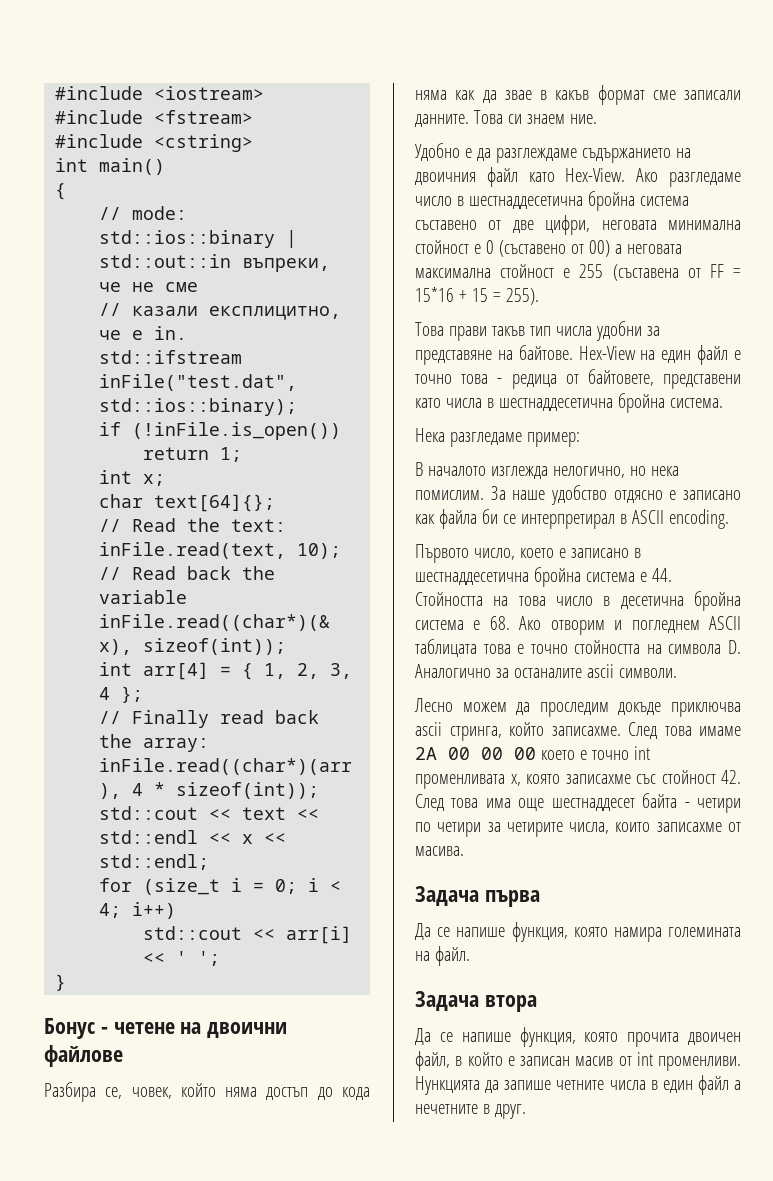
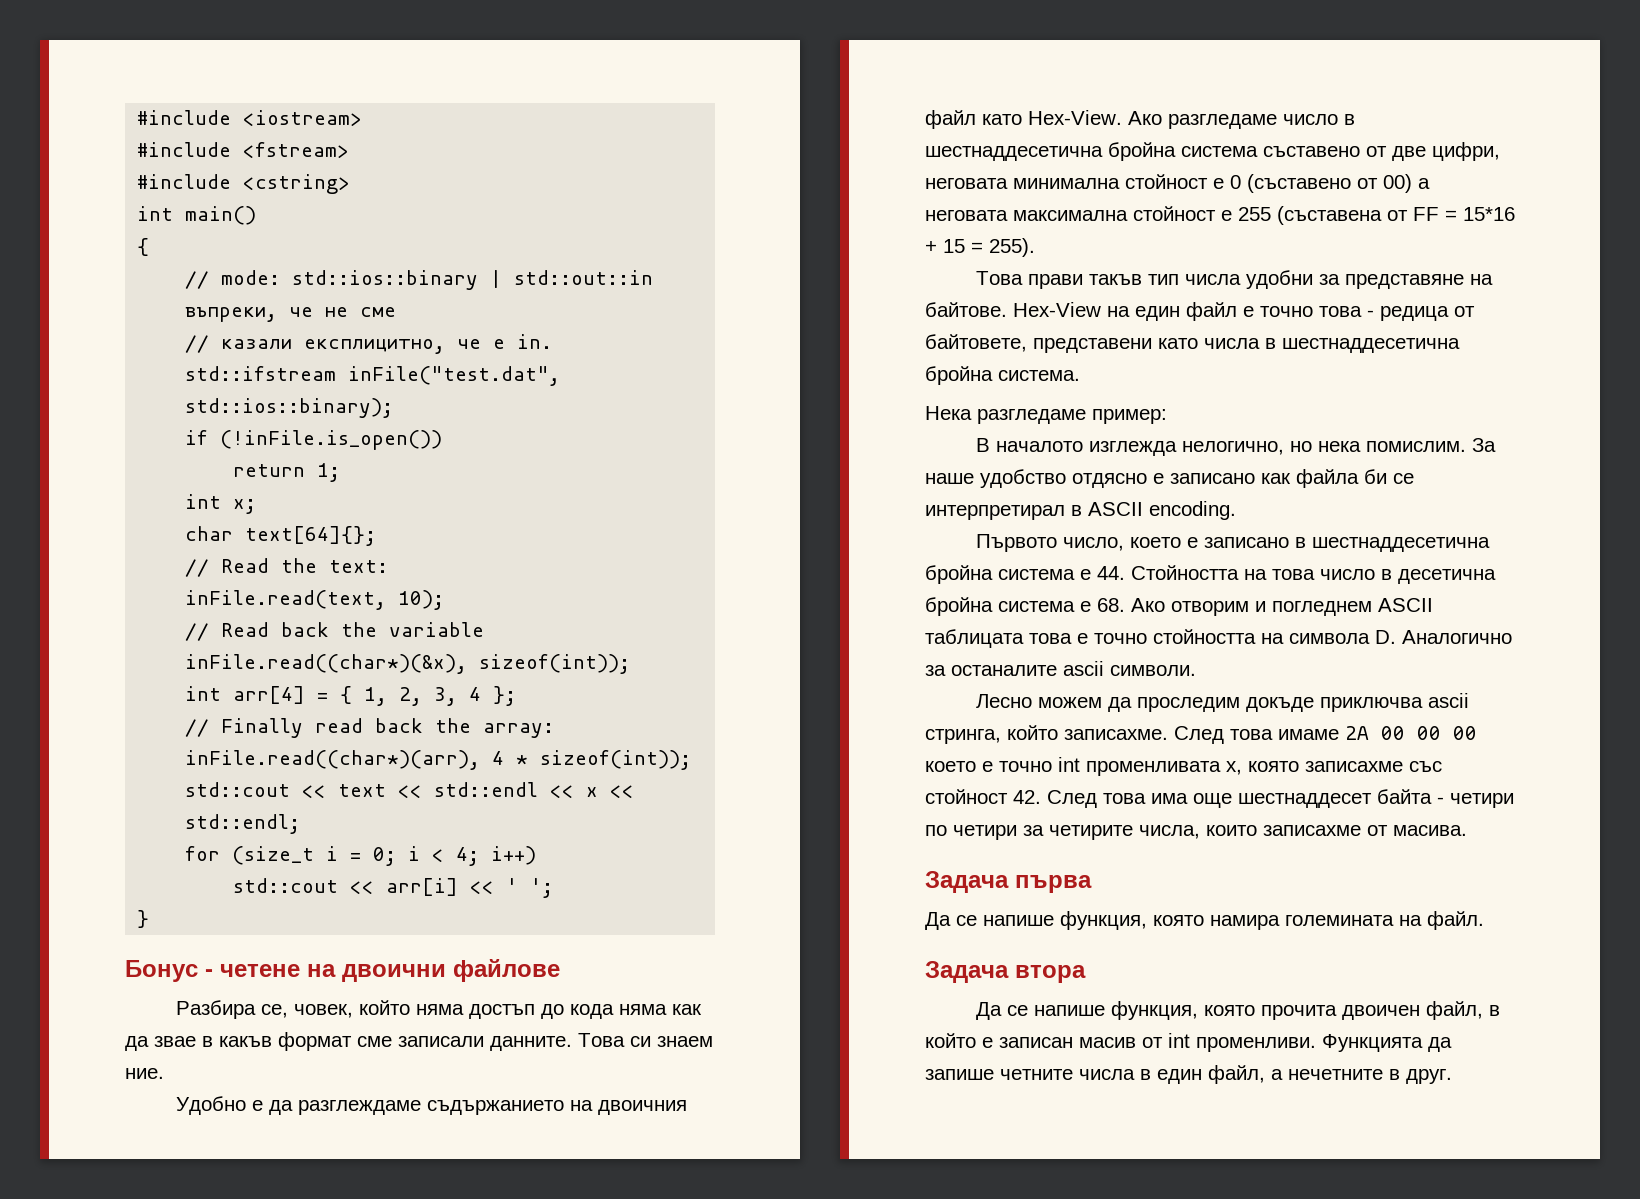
- Нункцията да запише четните числа в един файл а нечетните в друг.
+ Функцията да запише четните числа в един файл, а нечетните в друг.

